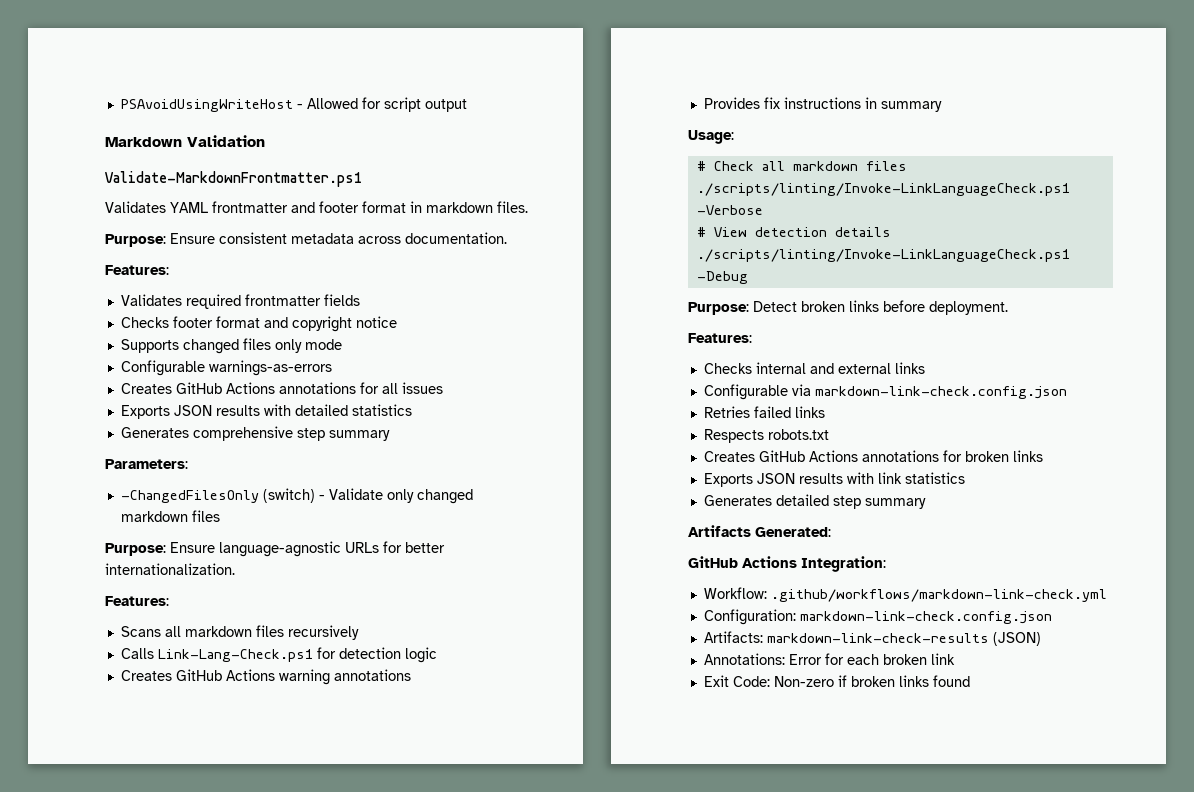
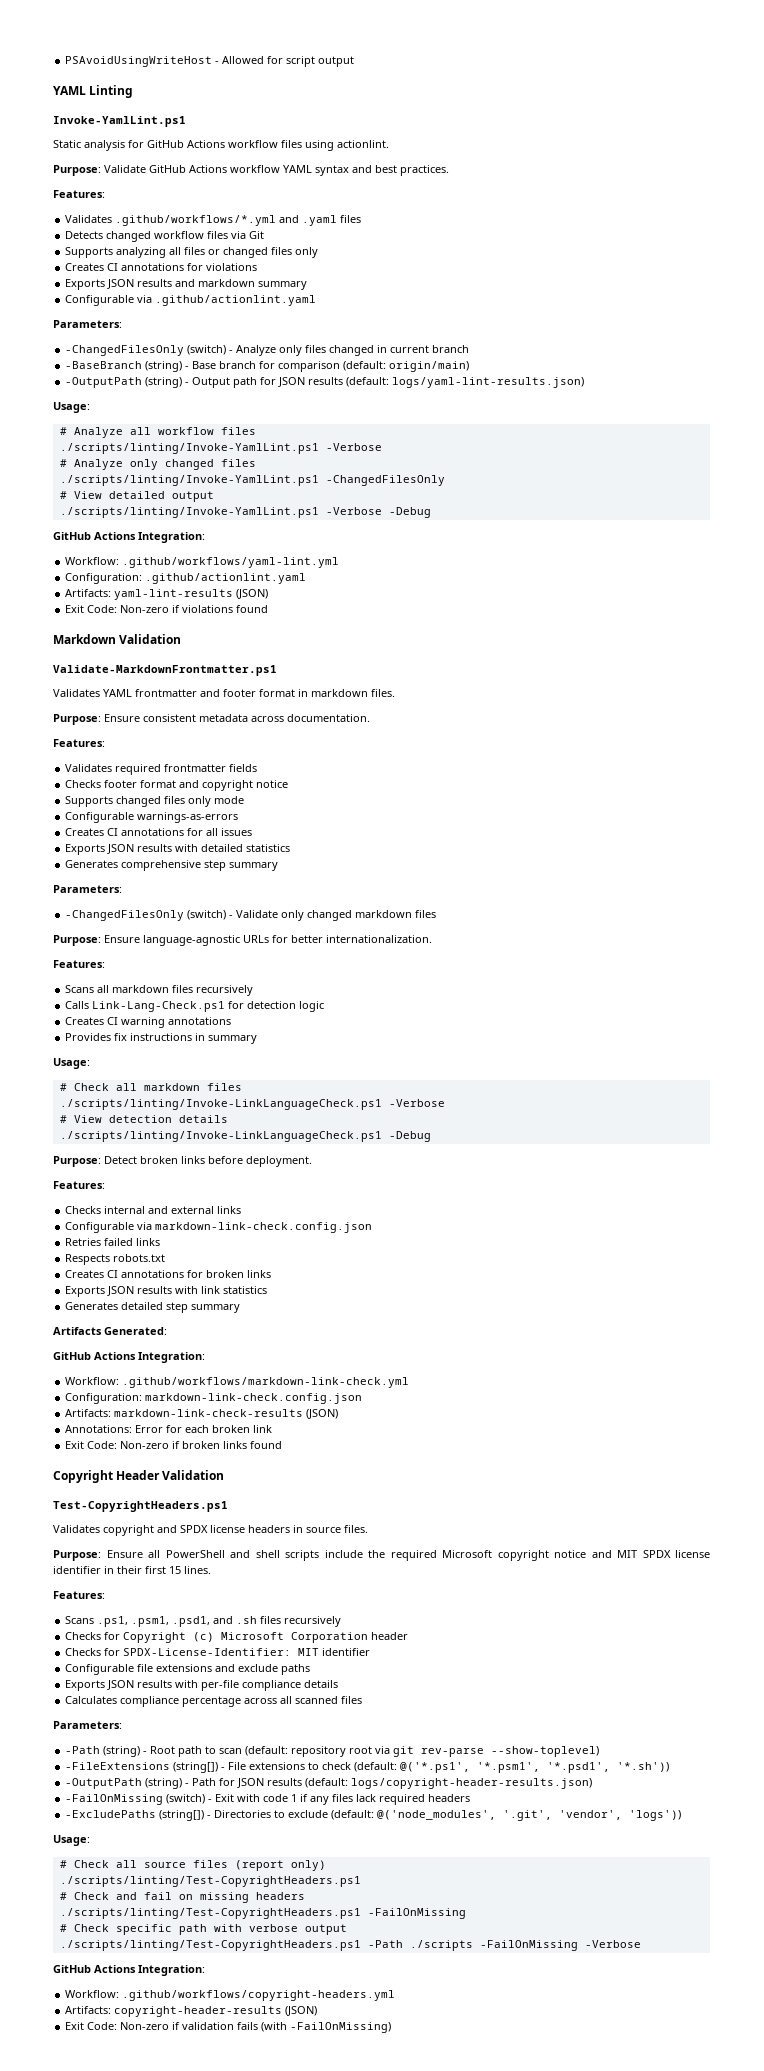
+ YAML Linting
+ Invoke-YamlLint.ps1
+ Static analysis for GitHub Actions workflow files using actionlint.
+ Purpose: Validate GitHub Actions workflow YAML syntax and best practices.
+ Features:
+ Validates .github/workflows/*.yml and .yaml files
+ Detects changed workflow files via Git
+ Supports analyzing all files or changed files only
+ Creates CI annotations for violations
+ Exports JSON results and markdown summary
+ Configurable via .github/actionlint.yaml
+ Parameters:
+ -ChangedFilesOnly (switch) - Analyze only files changed in current branch
+ -BaseBranch (string) - Base branch for comparison (default: origin/main)
+ -OutputPath (string) - Output path for JSON results (default: logs/yaml-lint-results.json)
+ Usage:
+ # Analyze all workflow files
+ ./scripts/linting/Invoke-YamlLint.ps1 -Verbose
+ # Analyze only changed files
+ ./scripts/linting/Invoke-YamlLint.ps1 -ChangedFilesOnly
+ # View detailed output
+ ./scripts/linting/Invoke-YamlLint.ps1 -Verbose -Debug
+ GitHub Actions Integration:
+ Workflow: .github/workflows/yaml-lint.yml
+ Configuration: .github/actionlint.yaml
+ Artifacts: yaml-lint-results (JSON)
+ Exit Code: Non-zero if violations found
- Creates GitHub Actions annotations for all issues
+ Creates CI annotations for all issues
- Creates GitHub Actions warning annotations
+ Creates CI warning annotations
- Creates GitHub Actions annotations for broken links
+ Creates CI annotations for broken links
+ Copyright Header Validation
+ Test-CopyrightHeaders.ps1
+ Validates copyright and SPDX license headers in source files.
+ Purpose: Ensure all PowerShell and shell scripts include the required Microsoft copyright notice and MIT SPDX license identifier in their first 15 lines.
+ Features:
+ Scans .ps1, .psm1, .psd1, and .sh files recursively
+ Checks for Copyright (c) Microsoft Corporation header
+ Checks for SPDX-License-Identifier: MIT identifier
+ Configurable file extensions and exclude paths
+ Exports JSON results with per-file compliance details
+ Calculates compliance percentage across all scanned files
+ Parameters:
+ -Path (string) - Root path to scan (default: repository root via git rev-parse --show-toplevel)
+ -FileExtensions (string[]) - File extensions to check (default: @('*.ps1', '*.psm1', '*.psd1', '*.sh'))
+ -OutputPath (string) - Path for JSON results (default: logs/copyright-header-results.json)
+ -FailOnMissing (switch) - Exit with code 1 if any files lack required headers
+ -ExcludePaths (string[]) - Directories to exclude (default: @('node_modules', '.git', 'vendor', 'logs'))
+ Usage:
+ # Check all source files (report only)
+ ./scripts/linting/Test-CopyrightHeaders.ps1
+ # Check and fail on missing headers
+ ./scripts/linting/Test-CopyrightHeaders.ps1 -FailOnMissing
+ # Check specific path with verbose output
+ ./scripts/linting/Test-CopyrightHeaders.ps1 -Path ./scripts -FailOnMissing -Verbose
+ GitHub Actions Integration:
+ Workflow: .github/workflows/copyright-headers.yml
+ Artifacts: copyright-header-results (JSON)
+ Exit Code: Non-zero if validation fails (with -FailOnMissing)

